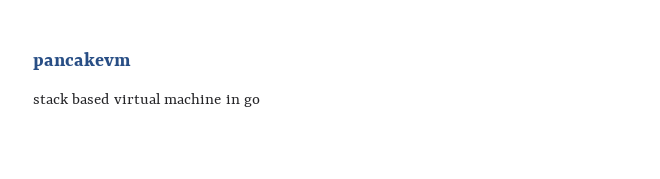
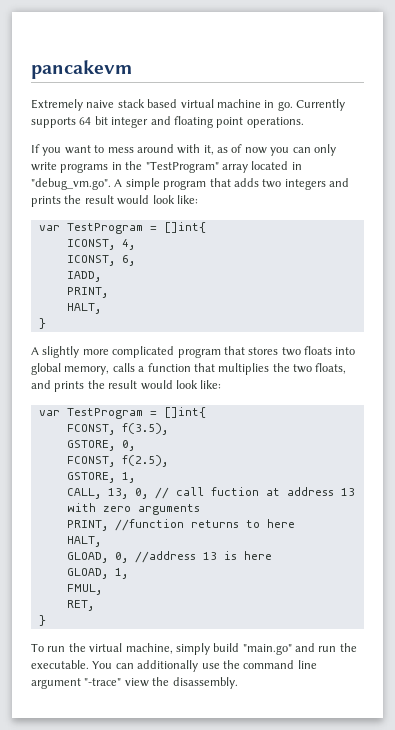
- stack based virtual machine in go
+ Extremely naive stack based virtual machine in go. Currently supports 64 bit integer and floating point operations.
+ If you want to mess around with it, as of now you can only write programs in the "TestProgram" array located in "debug_vm.go". A simple program that adds two integers and prints the result would look like:
+ var TestProgram = []int{
+ ICONST, 4,
+ ICONST, 6,
+ IADD,
+ PRINT,
+ HALT,
+ }
+ A slightly more complicated program that stores two floats into global memory, calls a function that multiplies the two floats, and prints the result would look like:
+ var TestProgram = []int{
+ FCONST, f(3.5),
+ GSTORE, 0,
+ FCONST, f(2.5),
+ GSTORE, 1,
+ CALL, 13, 0, // call fuction at address 13 with zero arguments
+ PRINT, //function returns to here
+ HALT,
+ GLOAD, 0, //address 13 is here
+ GLOAD, 1,
+ FMUL,
+ RET,
+ }
+ To run the virtual machine, simply build "main.go" and run the executable. You can additionally use the command line argument "-trace" view the disassembly.

